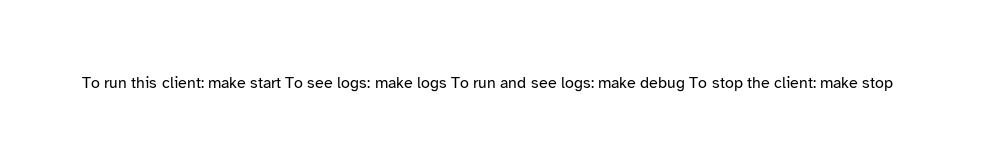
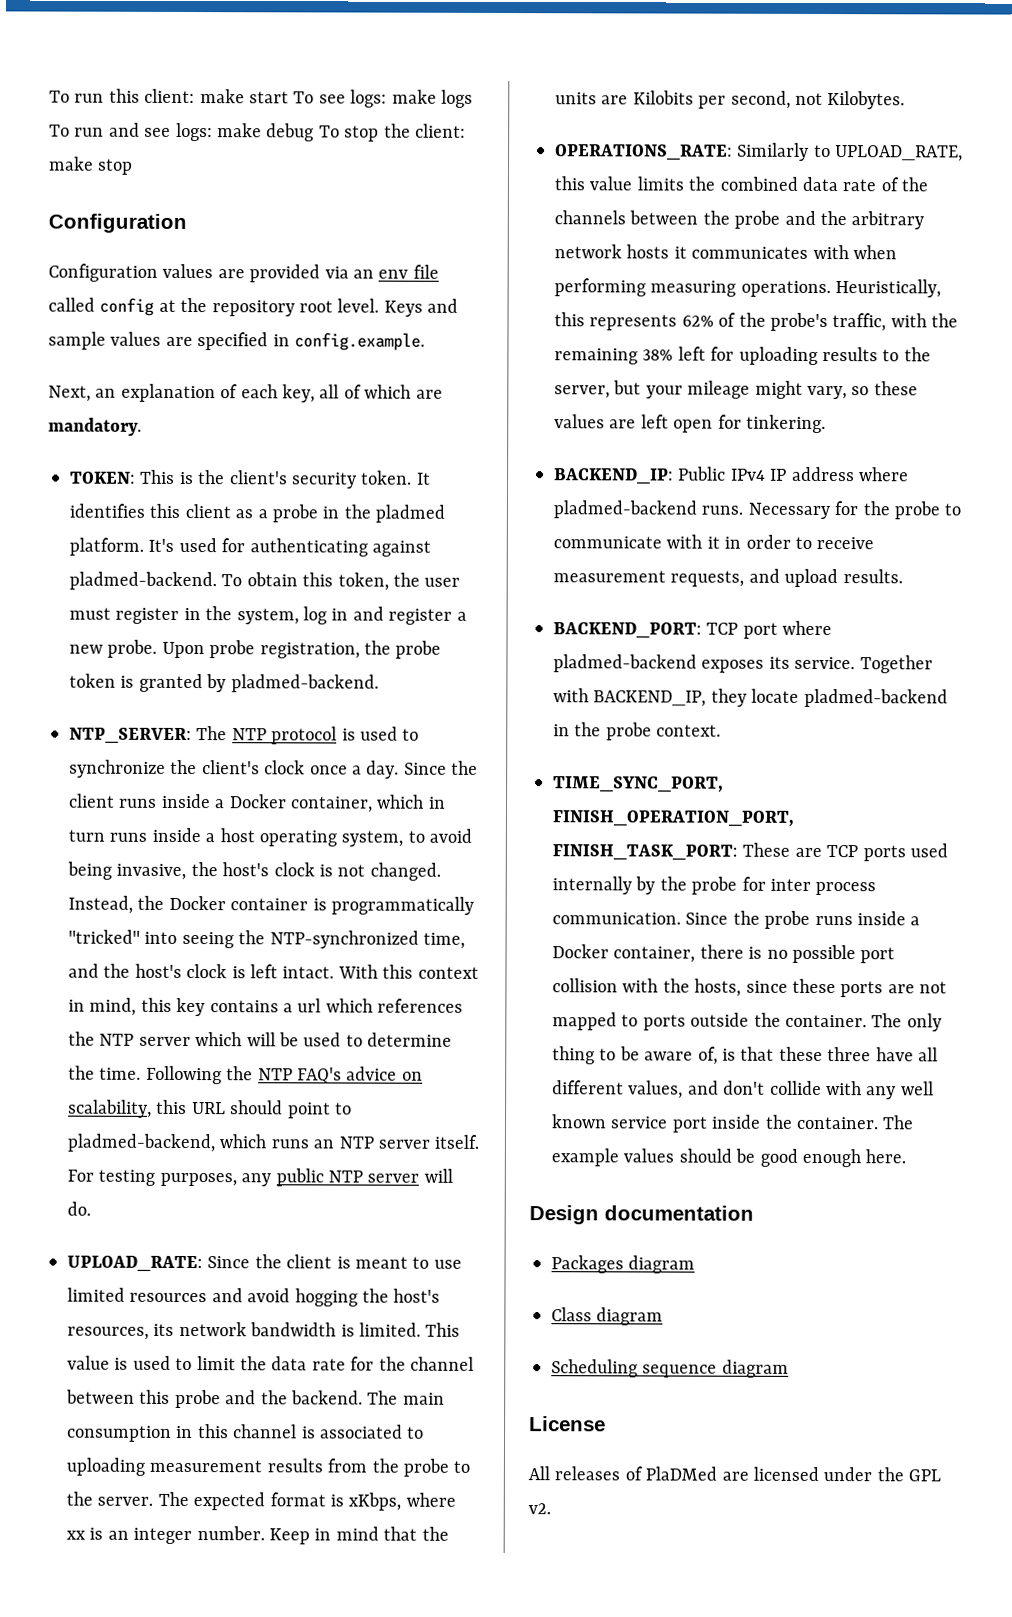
  To run this client: make start To see logs: make logs To run and see logs: make debug To stop the client: make stop
+ Configuration
+ Configuration values are provided via an env file called config at the repository root level. Keys and sample values are specified in config.example.
+ Next, an explanation of each key, all of which are mandatory.
+ TOKEN: This is the client's security token. It identifies this client as a probe in the pladmed platform. It's used for authenticating against pladmed-backend. To obtain this token, the user must register in the system, log in and register a new probe. Upon probe registration, the probe token is granted by pladmed-backend.
+ NTP_SERVER: The NTP protocol is used to synchronize the client's clock once a day. Since the client runs inside a Docker container, which in turn runs inside a host operating system, to avoid being invasive, the host's clock is not changed. Instead, the Docker container is programmatically "tricked" into seeing the NTP-synchronized time, and the host's clock is left intact. With this context in mind, this key contains a url which references the NTP server which will be used to determine the time. Following the NTP FAQ's advice on scalability, this URL should point to pladmed-backend, which runs an NTP server itself. For testing purposes, any public NTP server will do.
+ UPLOAD_RATE: Since the client is meant to use limited resources and avoid hogging the host's resources, its network bandwidth is limited. This value is used to limit the data rate for the channel between this probe and the backend. The main consumption in this channel is associated to uploading measurement results from the probe to the server. The expected format is xKbps, where xx is an integer number. Keep in mind that the units are Kilobits per second, not Kilobytes.
+ OPERATIONS_RATE: Similarly to UPLOAD_RATE, this value limits the combined data rate of the channels between the probe and the arbitrary network hosts it communicates with when performing measuring operations. Heuristically, this represents 62% of the probe's traffic, with the remaining 38% left for uploading results to the server, but your mileage might vary, so these values are left open for tinkering.
+ BACKEND_IP: Public IPv4 IP address where pladmed-backend runs. Necessary for the probe to communicate with it in order to receive measurement requests, and upload results.
+ BACKEND_PORT: TCP port where pladmed-backend exposes its service. Together with BACKEND_IP, they locate pladmed-backend in the probe context.
+ TIME_SYNC_PORT, FINISH_OPERATION_PORT, FINISH_TASK_PORT: These are TCP ports used internally by the probe for inter process communication. Since the probe runs inside a Docker container, there is no possible port collision with the hosts, since these ports are not mapped to ports outside the container. The only thing to be aware of, is that these three have all different values, and don't collide with any well known service port inside the container. The example values should be good enough here.
+ Design documentation
+ Packages diagram
+ Class diagram
+ Scheduling sequence diagram
+ License
+ All releases of PlaDMed are licensed under the GPL v2.

